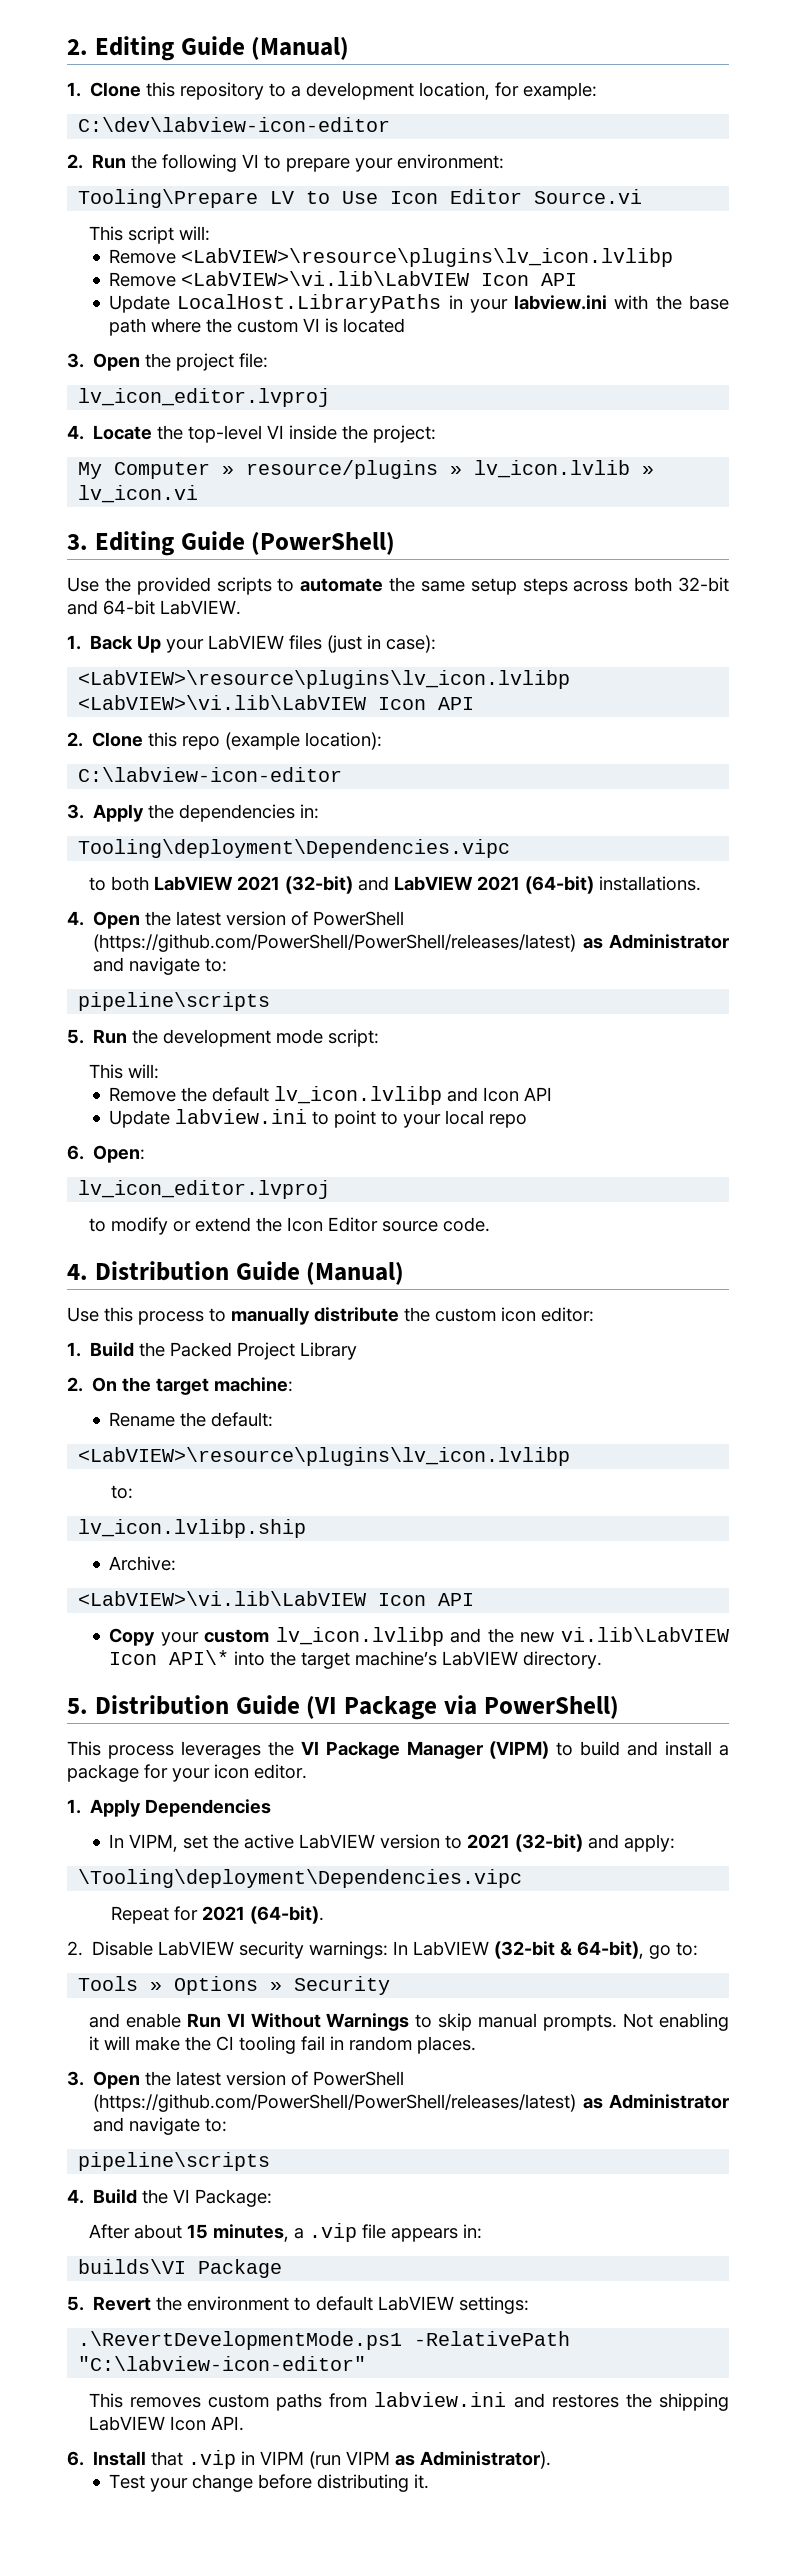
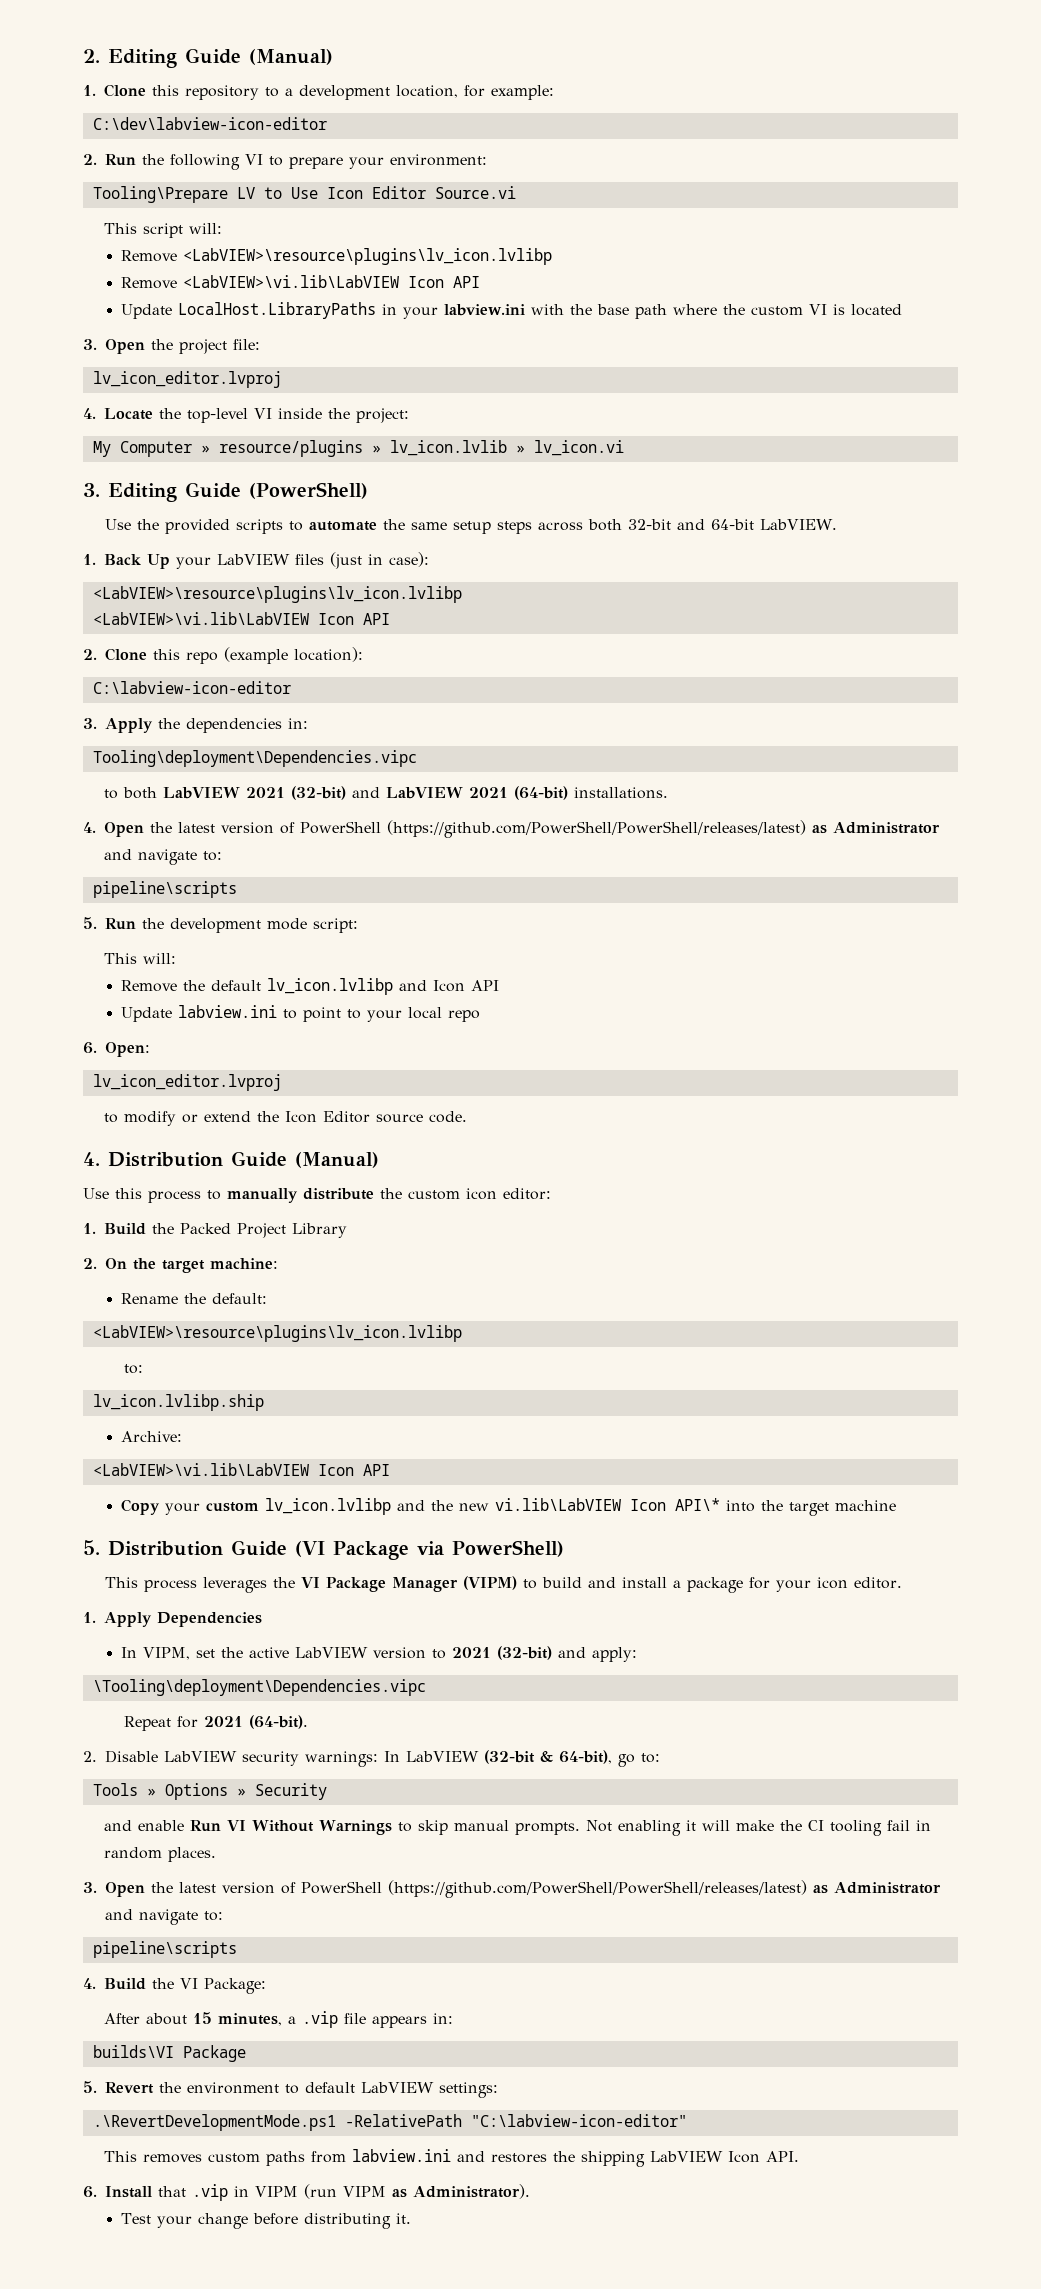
- Copy your custom lv_icon.lvlibp and the new vi.lib\LabVIEW Icon API\* into the target machine’s LabVIEW directory.
+ Copy your custom lv_icon.lvlibp and the new vi.lib\LabVIEW Icon API\* into the target machine

